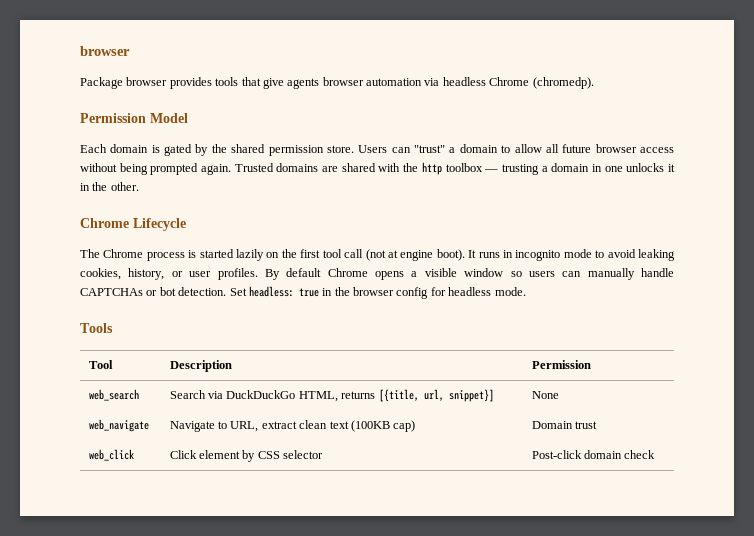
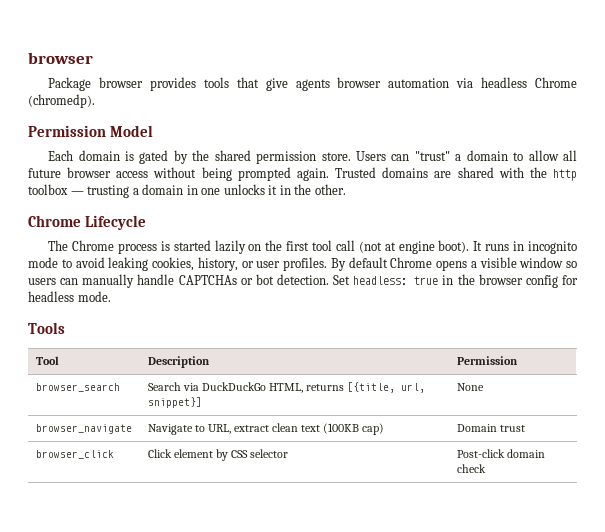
- web_search | Search via DuckDuckGo HTML, returns [{title, url, snippet}] | None
+ browser_search | Search via DuckDuckGo HTML, returns [{title, url, snippet}] | None
- web_navigate | Navigate to URL, extract clean text (100KB cap) | Domain trust
+ browser_navigate | Navigate to URL, extract clean text (100KB cap) | Domain trust
- web_click | Click element by CSS selector | Post-click domain check
+ browser_click | Click element by CSS selector | Post-click domain check

